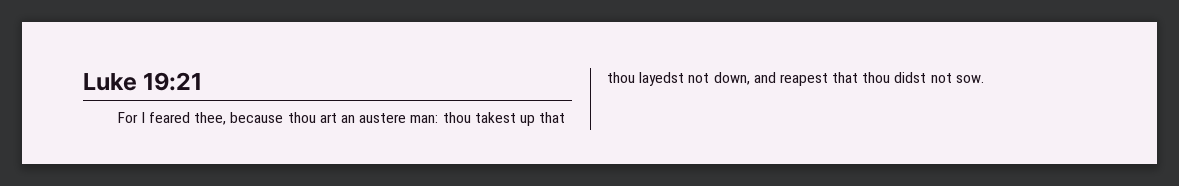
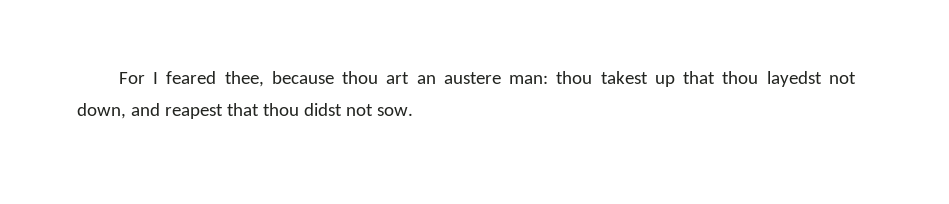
- Luke 19:21

